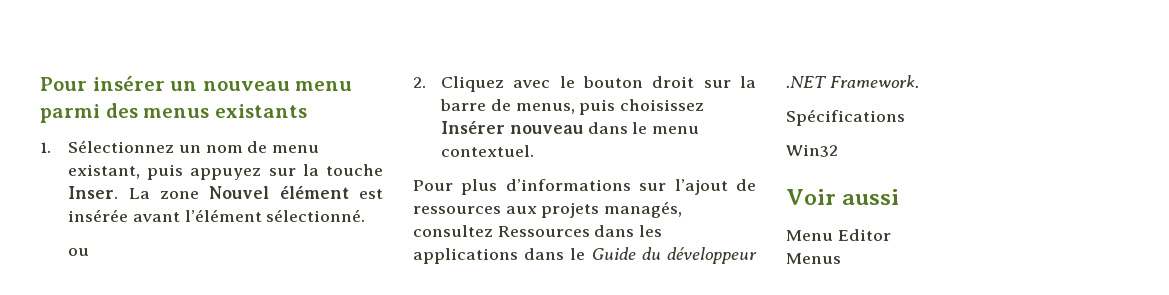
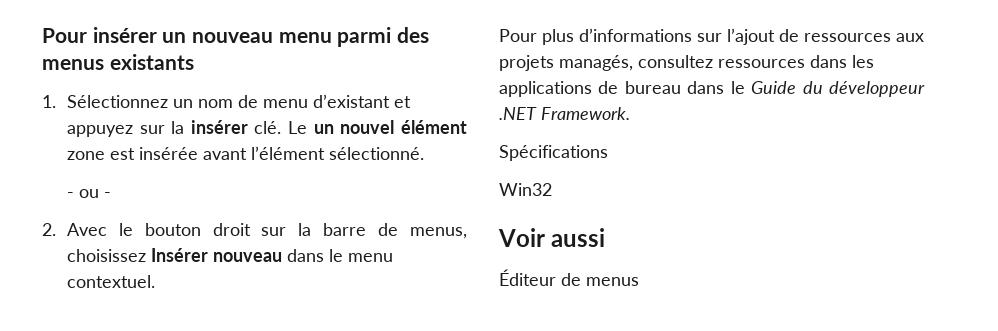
- 1. Sélectionnez un nom de menu existant, puis appuyez sur la touche Inser. La zone Nouvel élément est insérée avant l’élément sélectionné.
+ 1. Sélectionnez un nom de menu d’existant et appuyez sur la insérer clé. Le un nouvel élément zone est insérée avant l’élément sélectionné.
- ou
+ - ou -
- 2. Cliquez avec le bouton droit sur la barre de menus, puis choisissez Insérer nouveau dans le menu contextuel.
+ 2. Avec le bouton droit sur la barre de menus, choisissez Insérer nouveau dans le menu contextuel.
- Pour plus d’informations sur l’ajout de ressources aux projets managés, consultez Ressources dans les applications dans le Guide du développeur .NET Framework.
+ Pour plus d’informations sur l’ajout de ressources aux projets managés, consultez ressources dans les applications de bureau dans le Guide du développeur .NET Framework.
- Menu Editor
- Menus
+ Éditeur de menus

